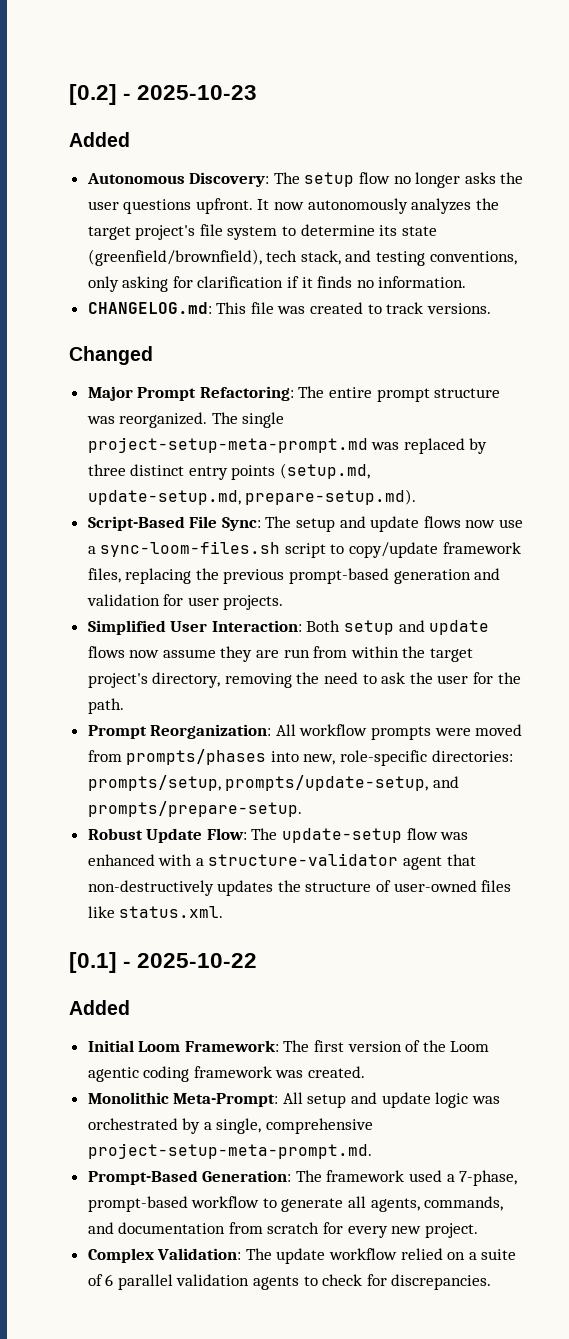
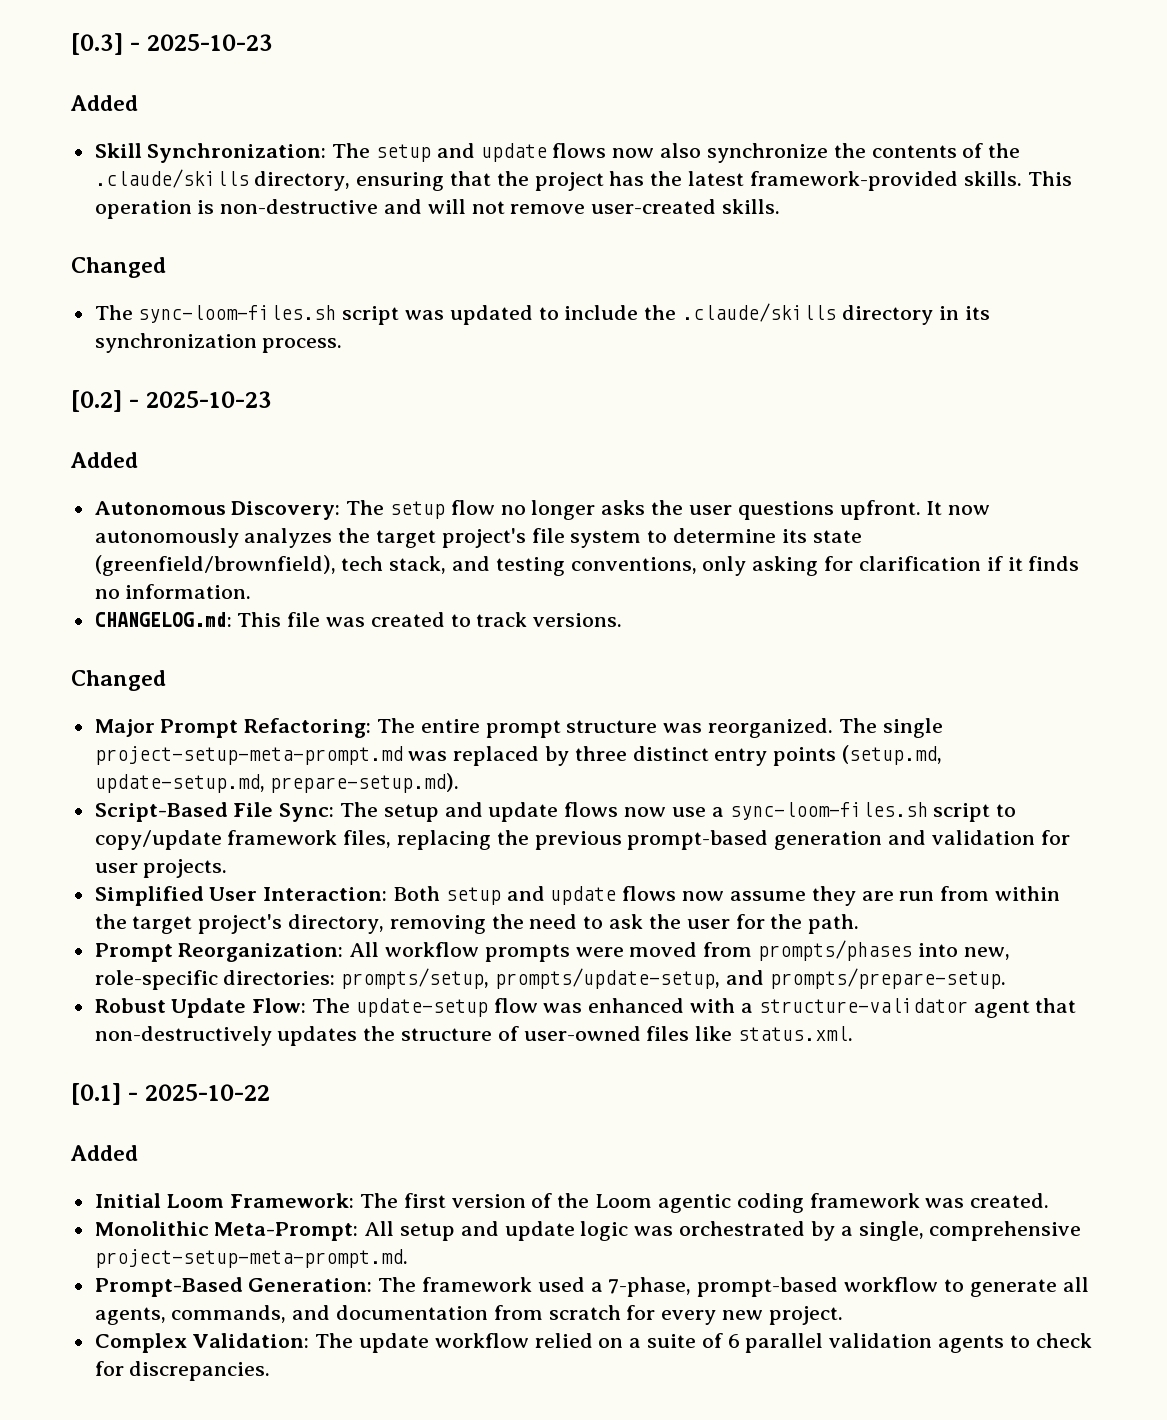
+ [0.3] - 2025-10-23
+ Added
+ Skill Synchronization: The setup and update flows now also synchronize the contents of the .claude/skills directory, ensuring that the project has the latest framework-provided skills. This operation is non-destructive and will not remove user-created skills.
+ Changed
+ The sync-loom-files.sh script was updated to include the .claude/skills directory in its synchronization process.

